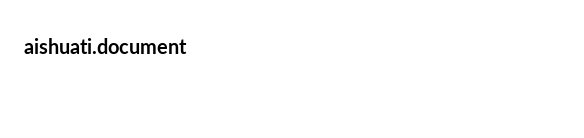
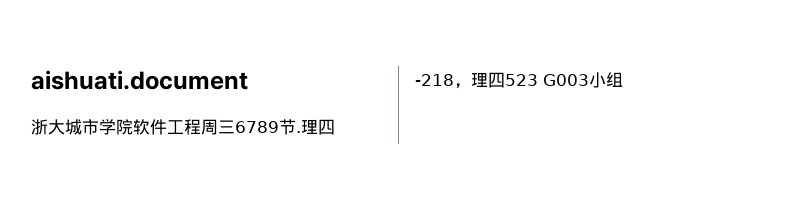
+ 浙大城市学院软件工程周三6789节.理四-218，理四523 G003小组

